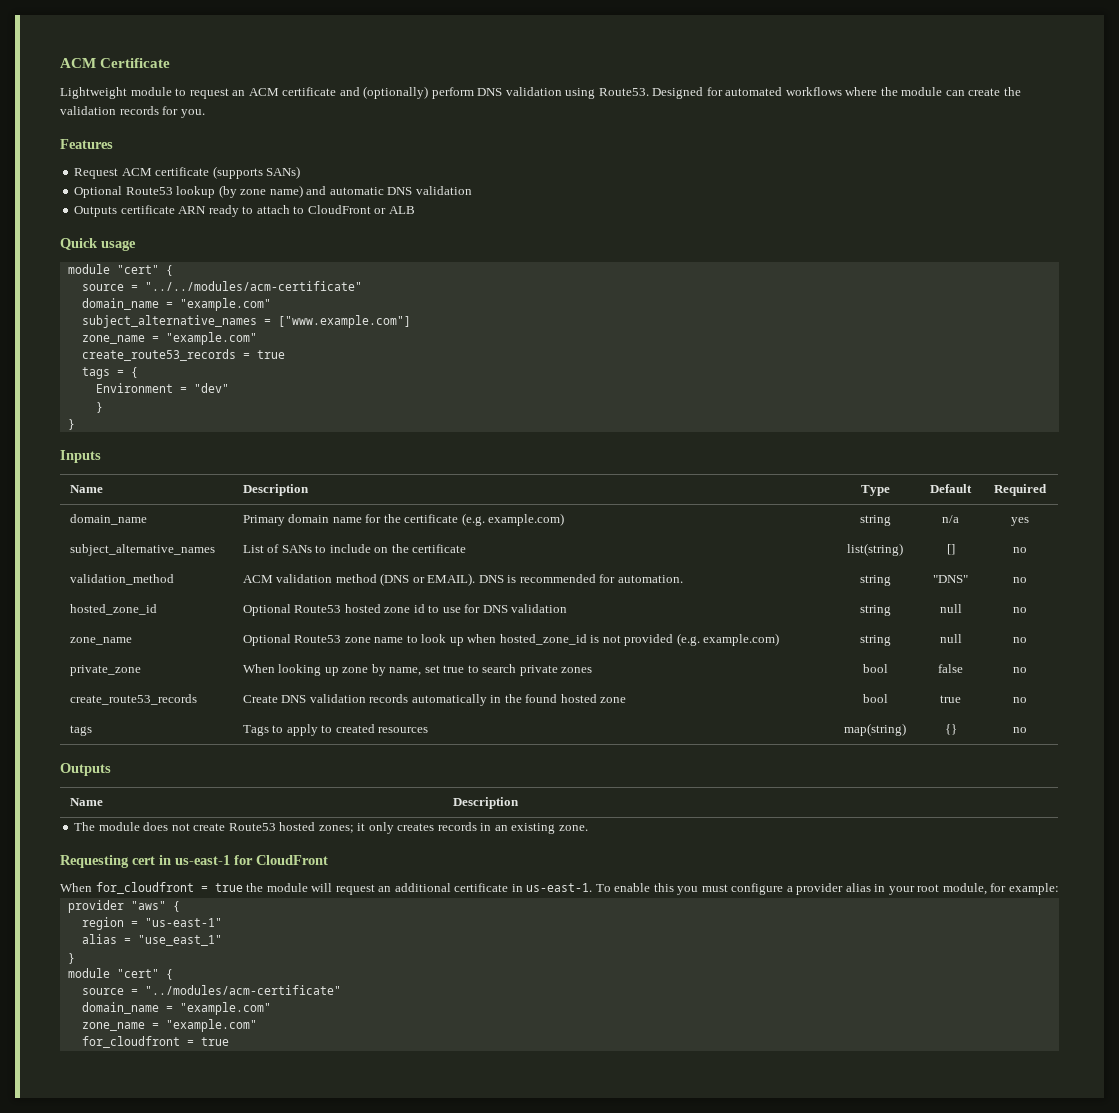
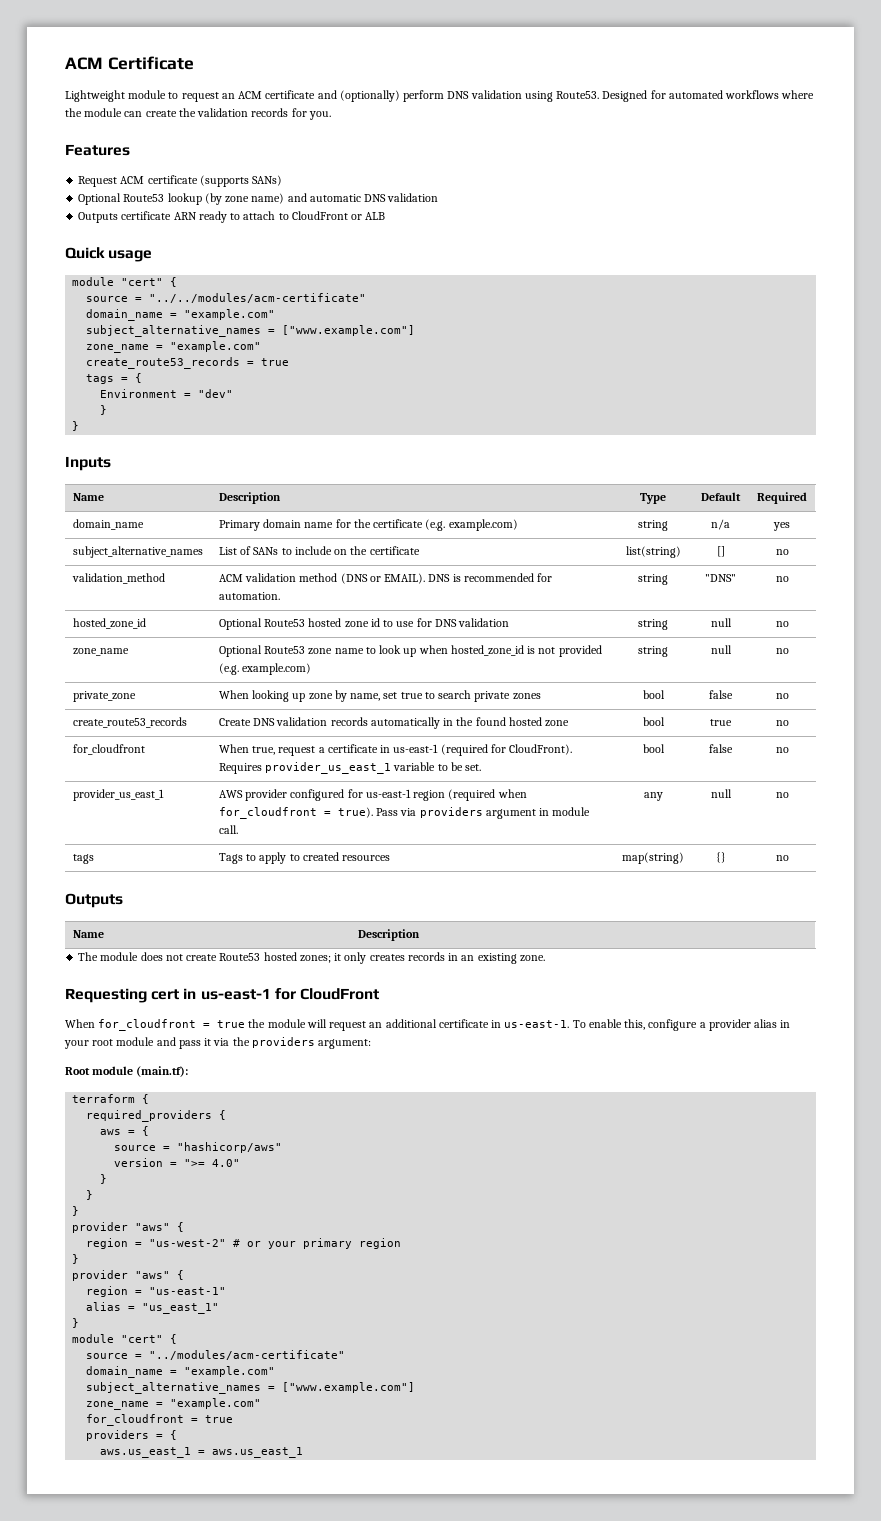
+ for_cloudfront | When true, request a certificate in us-east-1 (required for CloudFront). Requires provider_us_east_1 variable to be set. | bool | false | no
+ provider_us_east_1 | AWS provider configured for us-east-1 region (required when for_cloudfront = true). Pass via providers argument in module call. | any | null | no
- To enable this you must configure a provider alias in your root module, for example:
+ To enable this, configure a provider alias in your root module and pass it via the providers argument:
+ Root module (main.tf):
+ terraform {
+ required_providers {
+ aws = {
+ source = "hashicorp/aws"
+ version = ">= 4.0"
+ }
+ }
+ }
+ provider "aws" {
+ region = "us-west-2" # or your primary region
+ }
- alias = "use_east_1"
+ alias = "us_east_1"
  source = "../modules/acm-certificate"
  domain_name = "example.com"
+ subject_alternative_names = ["www.example.com"]
+ providers = {
+ aws.us_east_1 = aws.us_east_1

